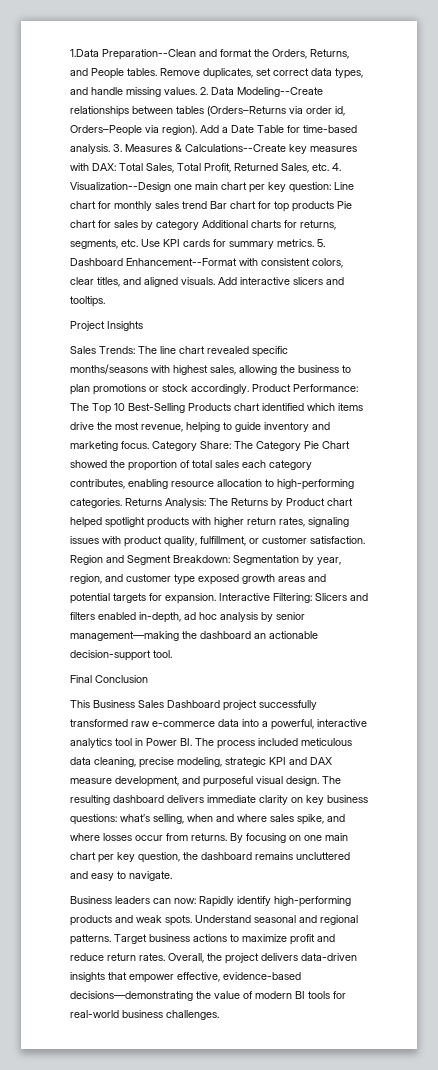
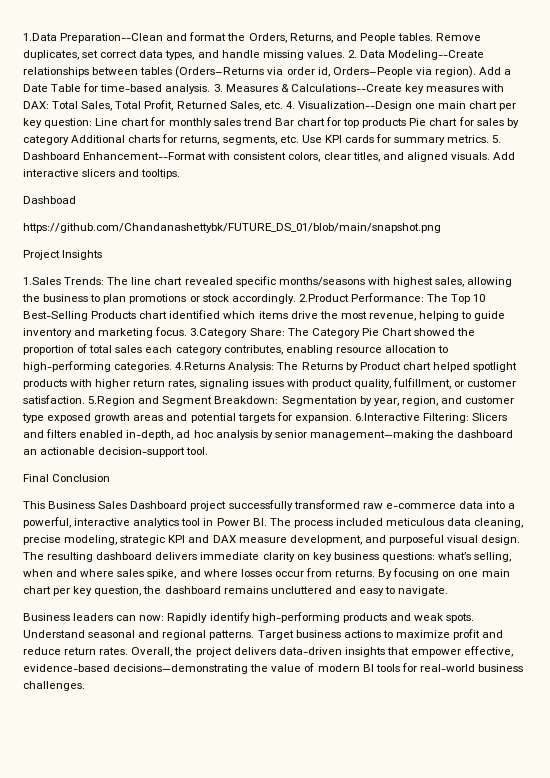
+ Dashboad
+ https://github.com/Chandanashettybk/FUTURE_DS_01/blob/main/snapshot.png
- Sales Trends: The line chart revealed specific months/seasons with highest sales, allowing the business to plan promotions or stock accordingly.
+ 1.Sales Trends: The line chart revealed specific months/seasons with highest sales, allowing the business to plan promotions or stock accordingly.
- Product Performance: The Top 10 Best-Selling Products chart identified which items drive the most revenue, helping to guide inventory and marketing focus.
+ 2.Product Performance: The Top 10 Best-Selling Products chart identified which items drive the most revenue, helping to guide inventory and marketing focus.
- Category Share: The Category Pie Chart showed the proportion of total sales each category contributes, enabling resource allocation to high-performing categories.
+ 3.Category Share: The Category Pie Chart showed the proportion of total sales each category contributes, enabling resource allocation to high-performing categories.
- Returns Analysis: The Returns by Product chart helped spotlight products with higher return rates, signaling issues with product quality, fulfillment, or customer satisfaction.
+ 4.Returns Analysis: The Returns by Product chart helped spotlight products with higher return rates, signaling issues with product quality, fulfillment, or customer satisfaction.
- Region and Segment Breakdown: Segmentation by year, region, and customer type exposed growth areas and potential targets for expansion.
+ 5.Region and Segment Breakdown: Segmentation by year, region, and customer type exposed growth areas and potential targets for expansion.
- Interactive Filtering: Slicers and filters enabled in-depth, ad hoc analysis by senior management—making the dashboard an actionable decision-support tool.
+ 6.Interactive Filtering: Slicers and filters enabled in-depth, ad hoc analysis by senior management—making the dashboard an actionable decision-support tool.

